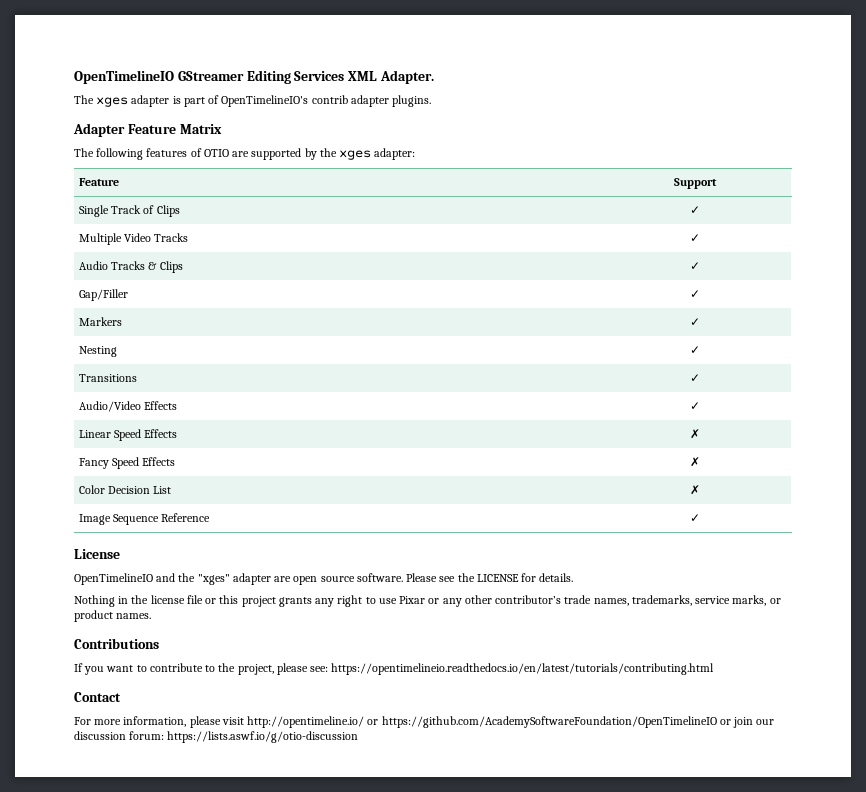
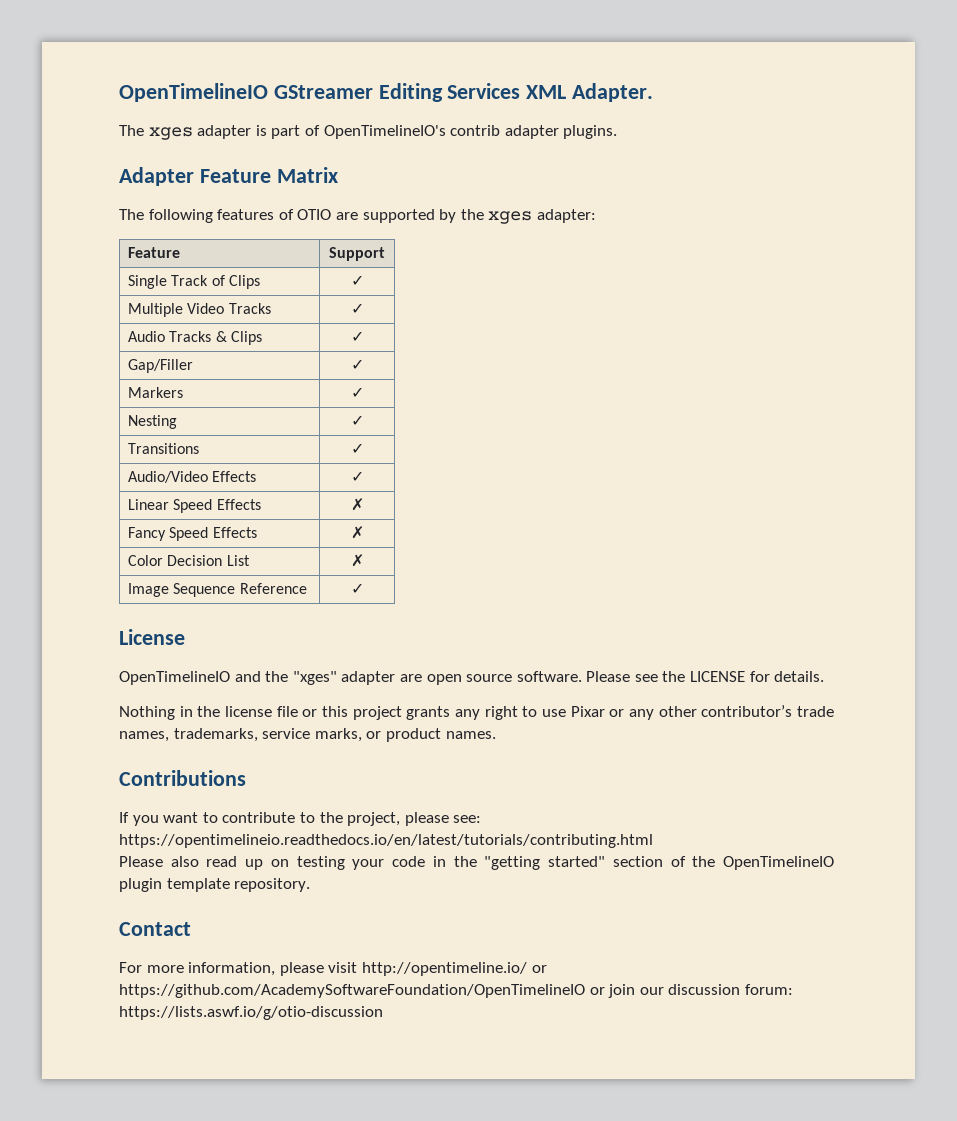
+ Please also read up on testing your code in the "getting started" section of the OpenTimelineIO plugin template repository.

